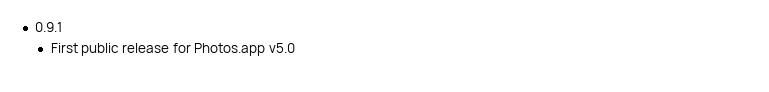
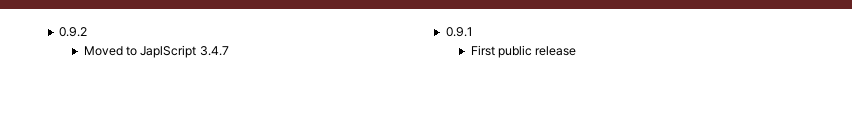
+ 0.9.2
+ Moved to JaplScript 3.4.7
- First public release for Photos.app v5.0
+ First public release

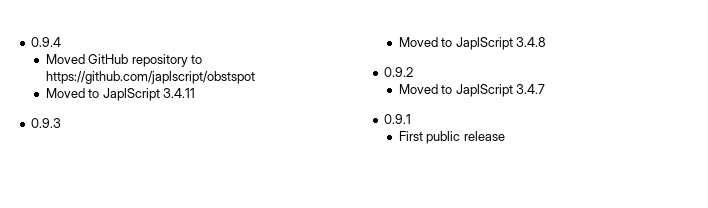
+ 0.9.4
+ Moved GitHub repository to https://github.com/japlscript/obstspot
+ Moved to JaplScript 3.4.11
+ 0.9.3
+ Moved to JaplScript 3.4.8

